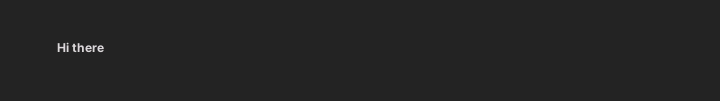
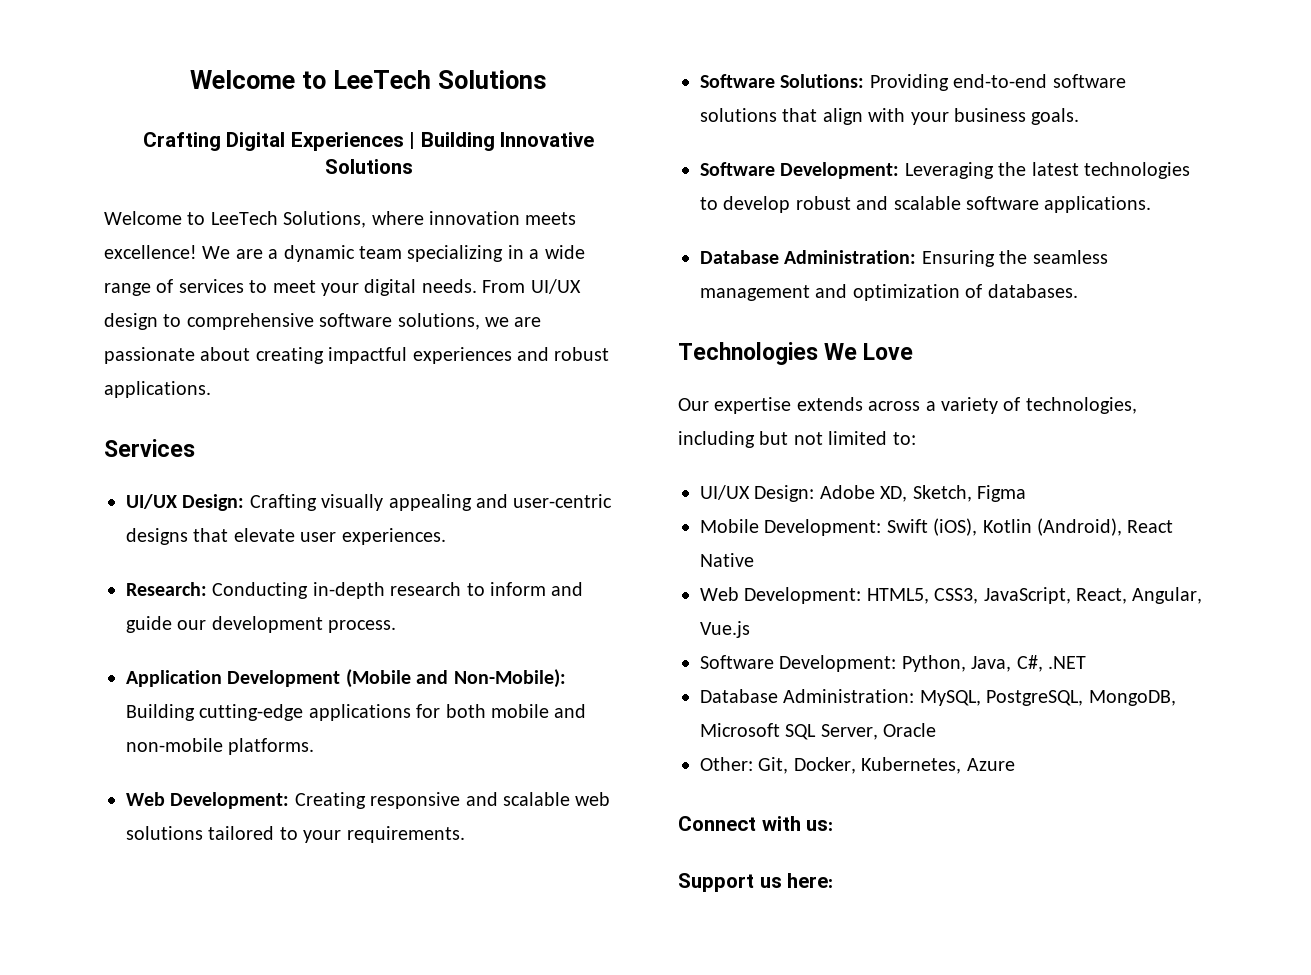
- Hi there
+ Welcome to LeeTech Solutions
+ Crafting Digital Experiences | Building Innovative Solutions
+ Welcome to LeeTech Solutions, where innovation meets excellence! We are a dynamic team specializing in a wide range of services to meet your digital needs. From UI/UX design to comprehensive software solutions, we are passionate about creating impactful experiences and robust applications.
+ Services
+ UI/UX Design: Crafting visually appealing and user-centric designs that elevate user experiences.
+ Research: Conducting in-depth research to inform and guide our development process.
+ Application Development (Mobile and Non-Mobile): Building cutting-edge applications for both mobile and non-mobile platforms.
+ Web Development: Creating responsive and scalable web solutions tailored to your requirements.
+ Software Solutions: Providing end-to-end software solutions that align with your business goals.
+ Software Development: Leveraging the latest technologies to develop robust and scalable software applications.
+ Database Administration: Ensuring the seamless management and optimization of databases.
+ Technologies We Love
+ Our expertise extends across a variety of technologies, including but not limited to:
+ UI/UX Design: Adobe XD, Sketch, Figma
+ Mobile Development: Swift (iOS), Kotlin (Android), React Native
+ Web Development: HTML5, CSS3, JavaScript, React, Angular, Vue.js
+ Software Development: Python, Java, C#, .NET
+ Database Administration: MySQL, PostgreSQL, MongoDB, Microsoft SQL Server, Oracle
+ Other: Git, Docker, Kubernetes, Azure
+ Connect with us:
+ Support us here:

